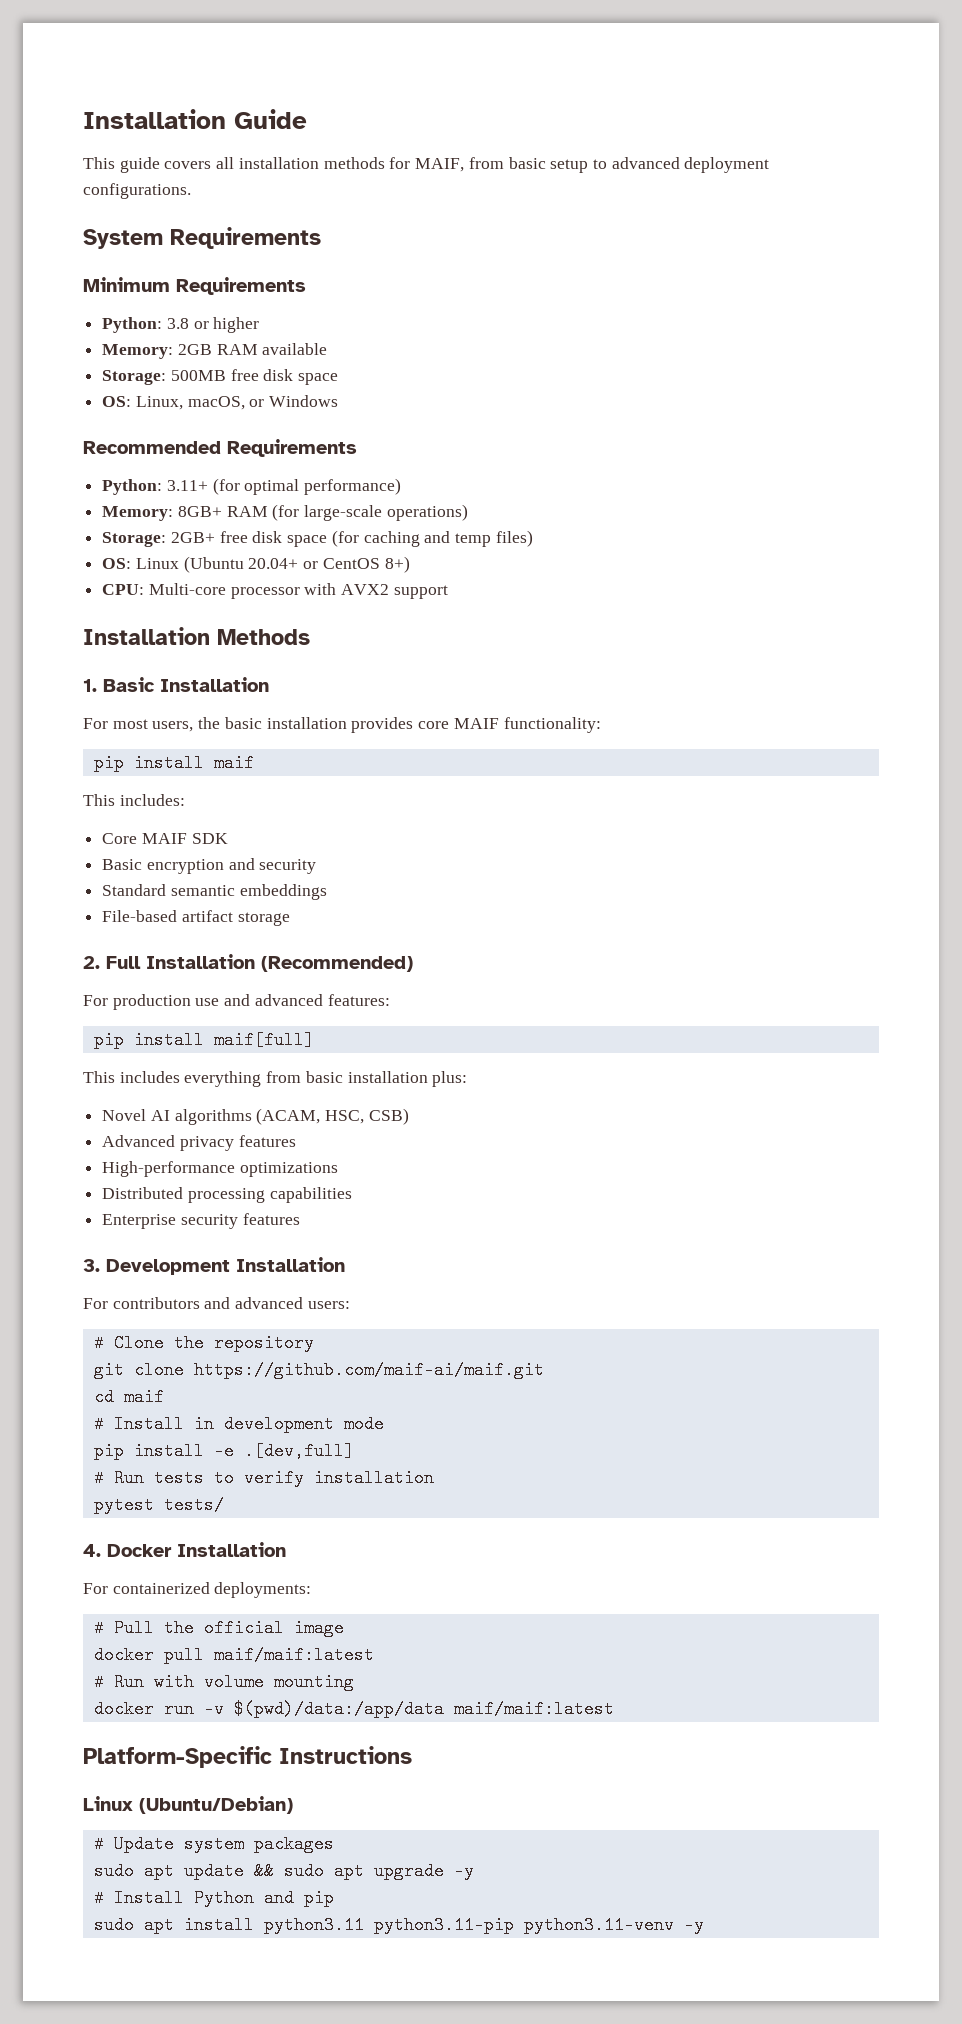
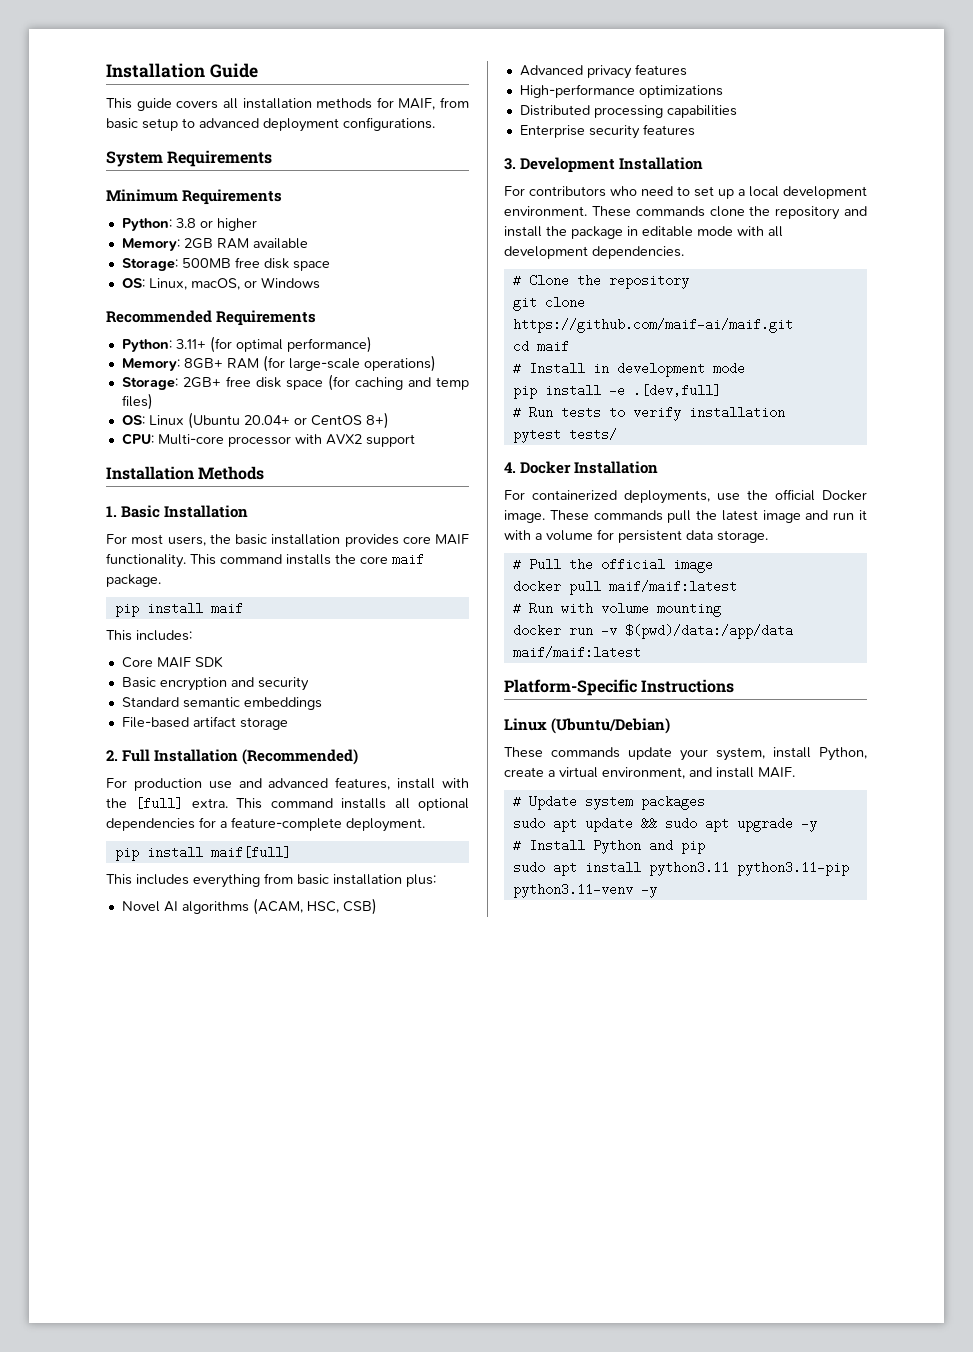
- For most users, the basic installation provides core MAIF functionality:
+ For most users, the basic installation provides core MAIF functionality. This command installs the core maif package.
- For production use and advanced features:
+ For production use and advanced features, install with the [full] extra. This command installs all optional dependencies for a feature-complete deployment.
- For contributors and advanced users:
+ For contributors who need to set up a local development environment. These commands clone the repository and install the package in editable mode with all development dependencies.
- For containerized deployments:
+ For containerized deployments, use the official Docker image. These commands pull the latest image and run it with a volume for persistent data storage.
+ These commands update your system, install Python, create a virtual environment, and install MAIF.

